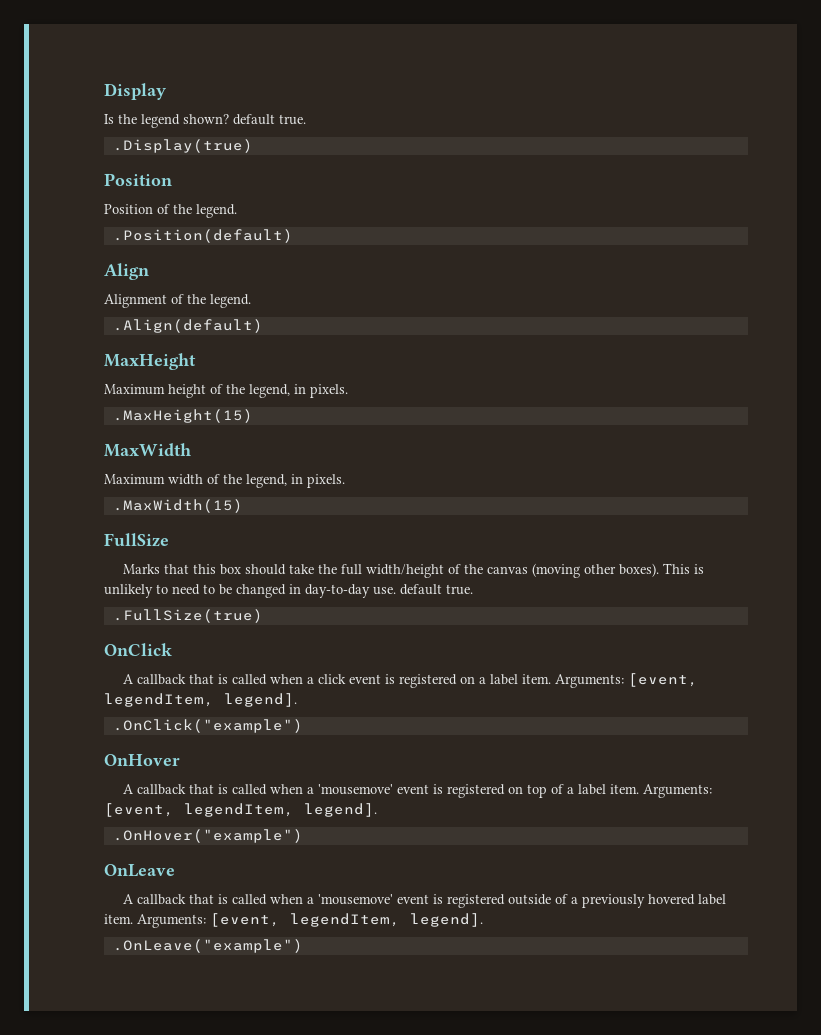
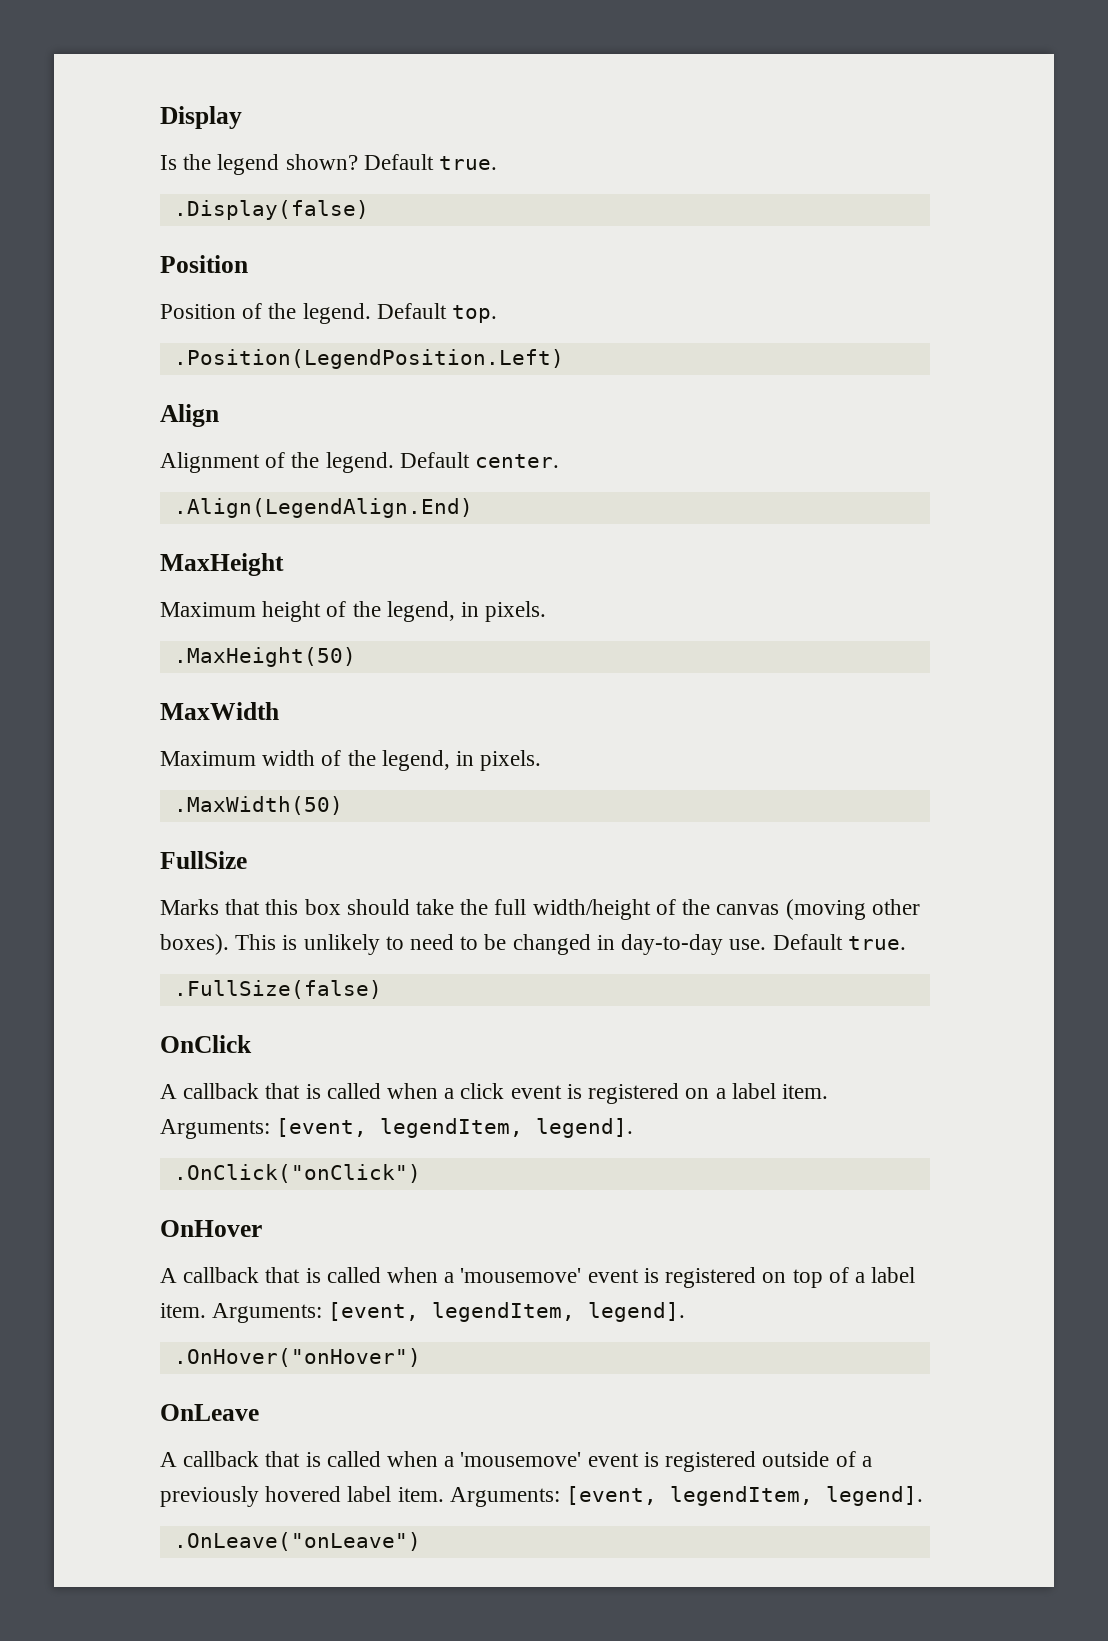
- Is the legend shown? default true.
- .Display(true)
+ Is the legend shown? Default true.
+ .Display(false)
- Position of the legend.
- .Position(default)
+ Position of the legend. Default top.
+ .Position(LegendPosition.Left)
- Alignment of the legend.
- .Align(default)
+ Alignment of the legend. Default center.
+ .Align(LegendAlign.End)
- .MaxHeight(15)
+ .MaxHeight(50)
- .MaxWidth(15)
+ .MaxWidth(50)
- This is unlikely to need to be changed in day-to-day use. default true.
- .FullSize(true)
+ This is unlikely to need to be changed in day-to-day use. Default true.
+ .FullSize(false)
- .OnClick("example")
+ .OnClick("onClick")
- .OnHover("example")
+ .OnHover("onHover")
- .OnLeave("example")
+ .OnLeave("onLeave")

